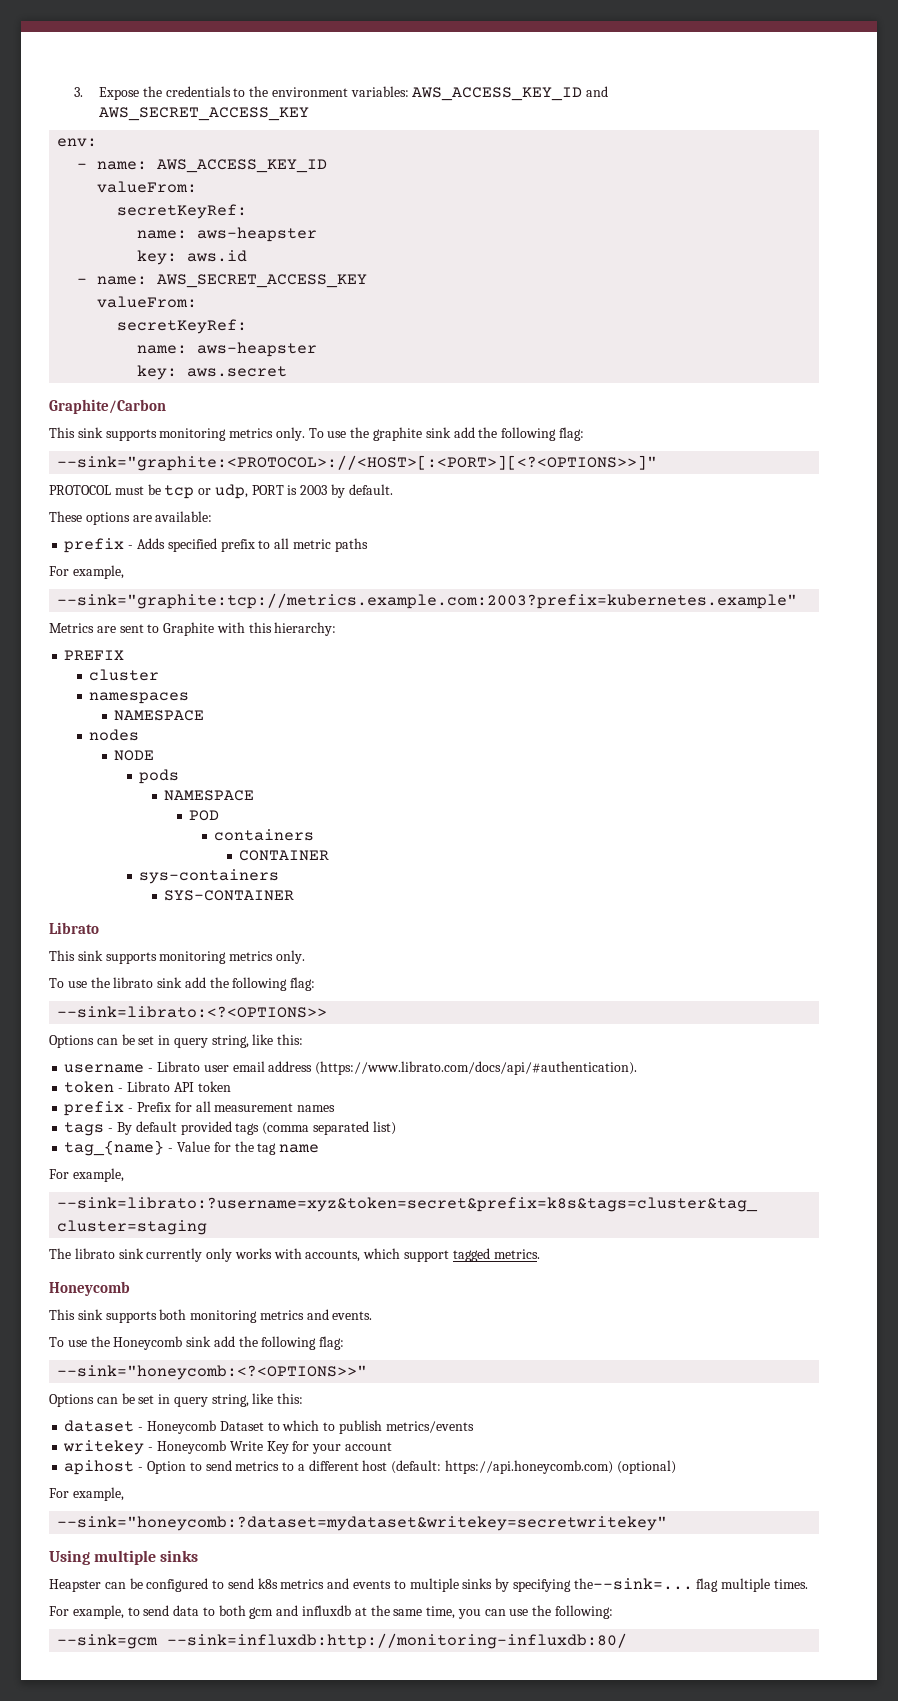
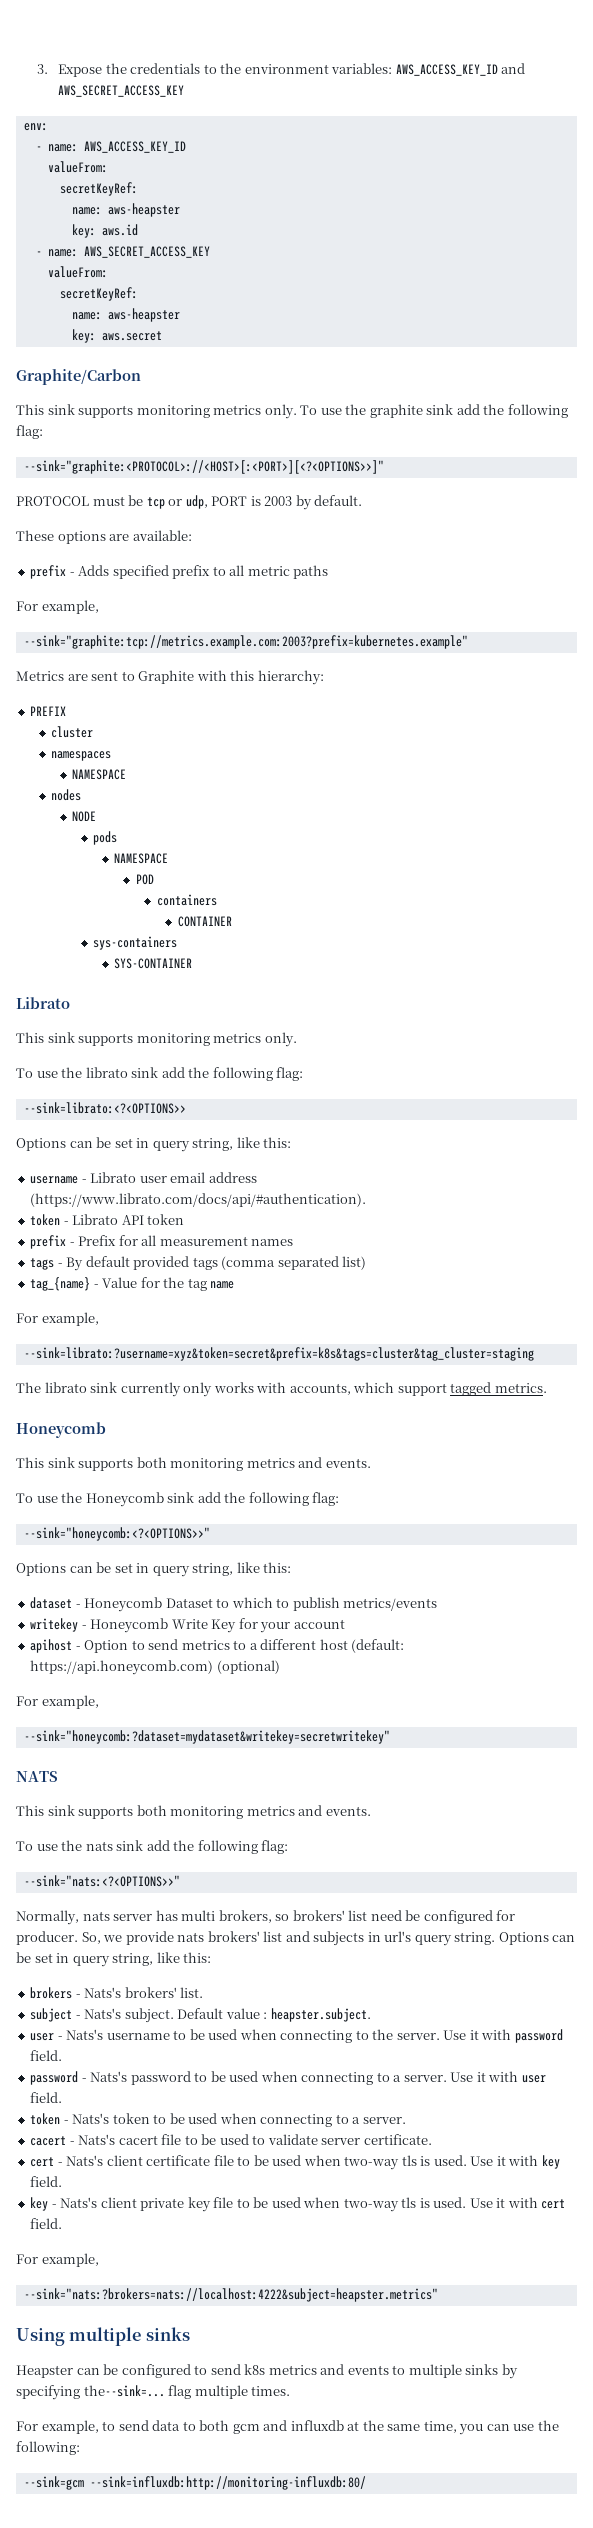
+ NATS
+ This sink supports both monitoring metrics and events.
+ To use the nats sink add the following flag:
+ --sink="nats:<?<OPTIONS>>"
+ Normally, nats server has multi brokers, so brokers' list need be configured for producer. So, we provide nats brokers' list and subjects in url's query string. Options can be set in query string, like this:
+ brokers - Nats's brokers' list.
+ subject - Nats's subject. Default value : heapster.subject.
+ user - Nats's username to be used when connecting to the server. Use it with password field.
+ password - Nats's password to be used when connecting to a server. Use it with user field.
+ token - Nats's token to be used when connecting to a server.
+ cacert - Nats's cacert file to be used to validate server certificate.
+ cert - Nats's client certificate file to be used when two-way tls is used. Use it with key field.
+ key - Nats's client private key file to be used when two-way tls is used. Use it with cert field.
+ For example,
+ --sink="nats:?brokers=nats://localhost:4222&subject=heapster.metrics"

